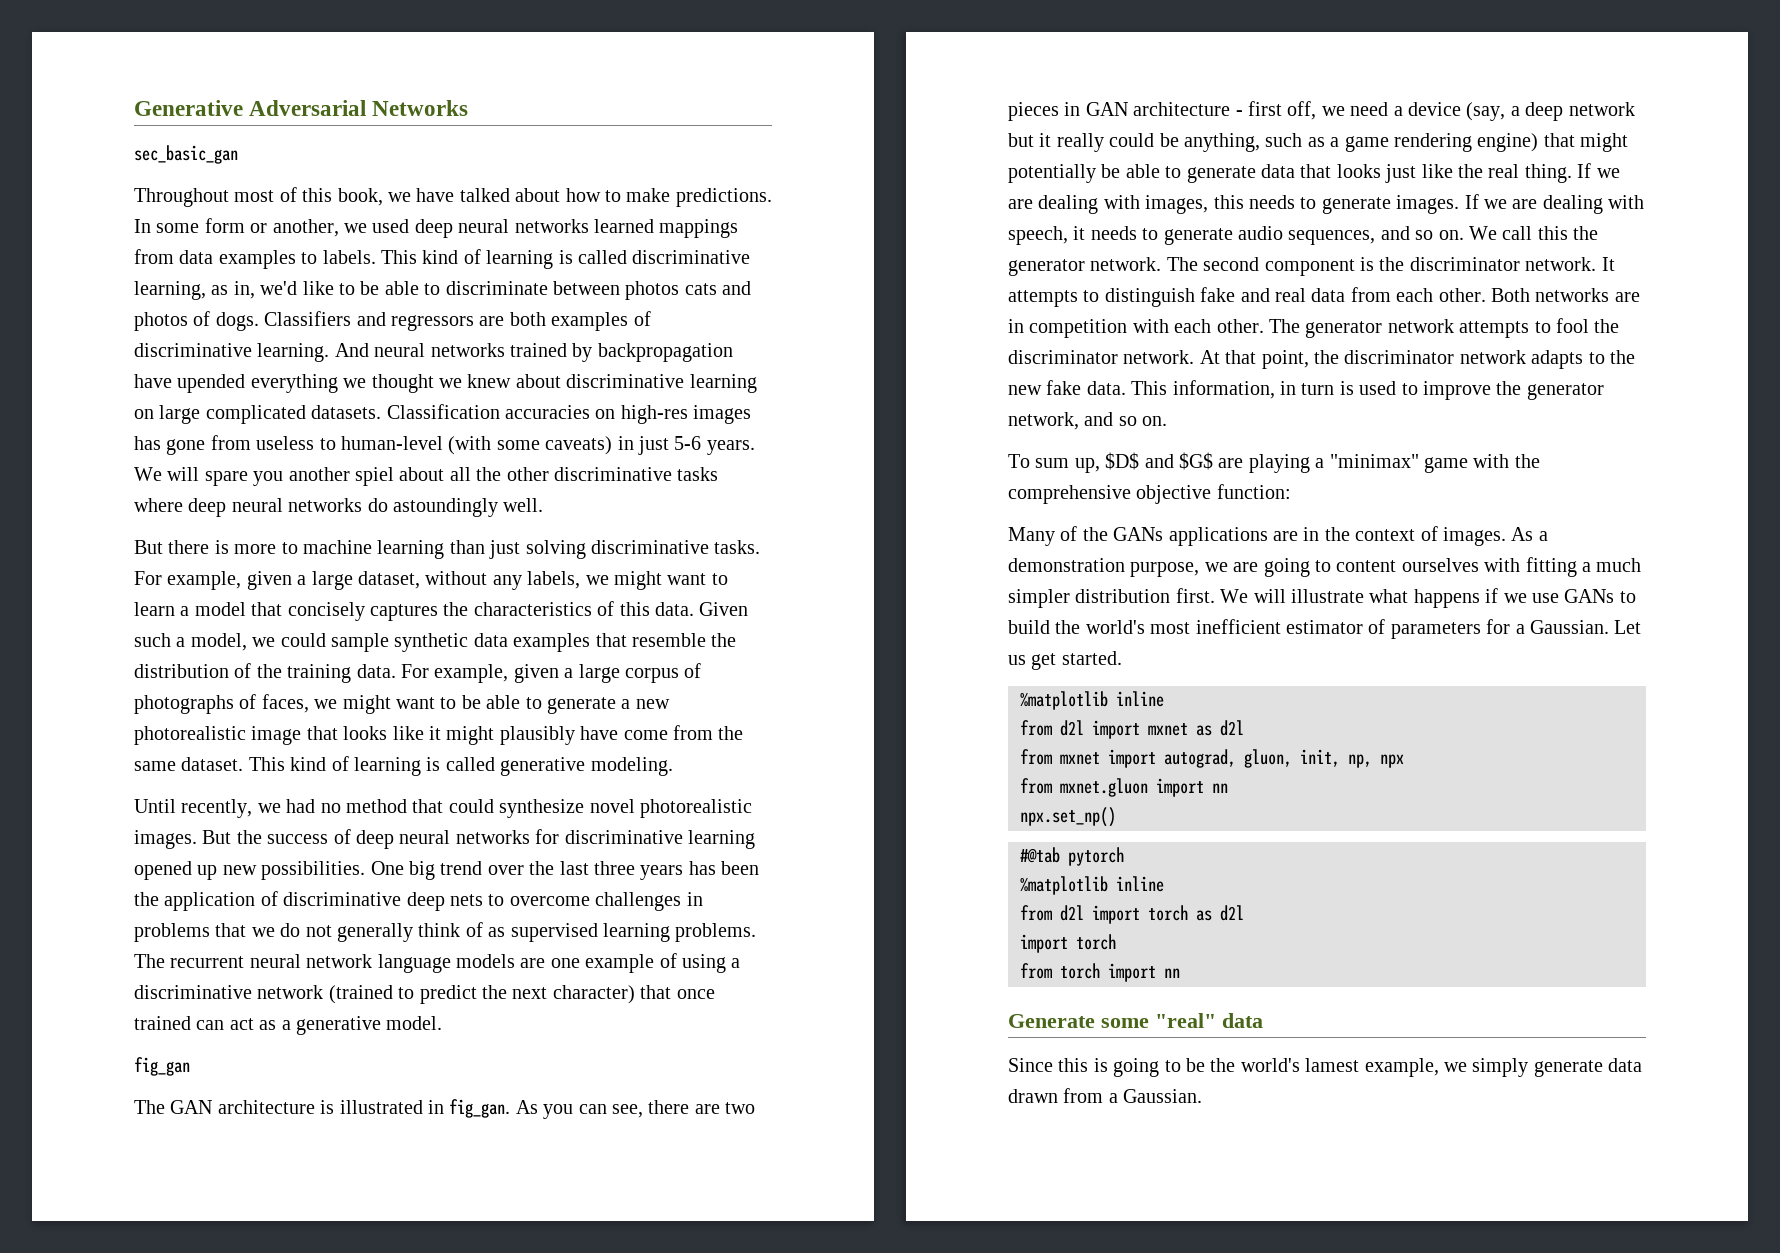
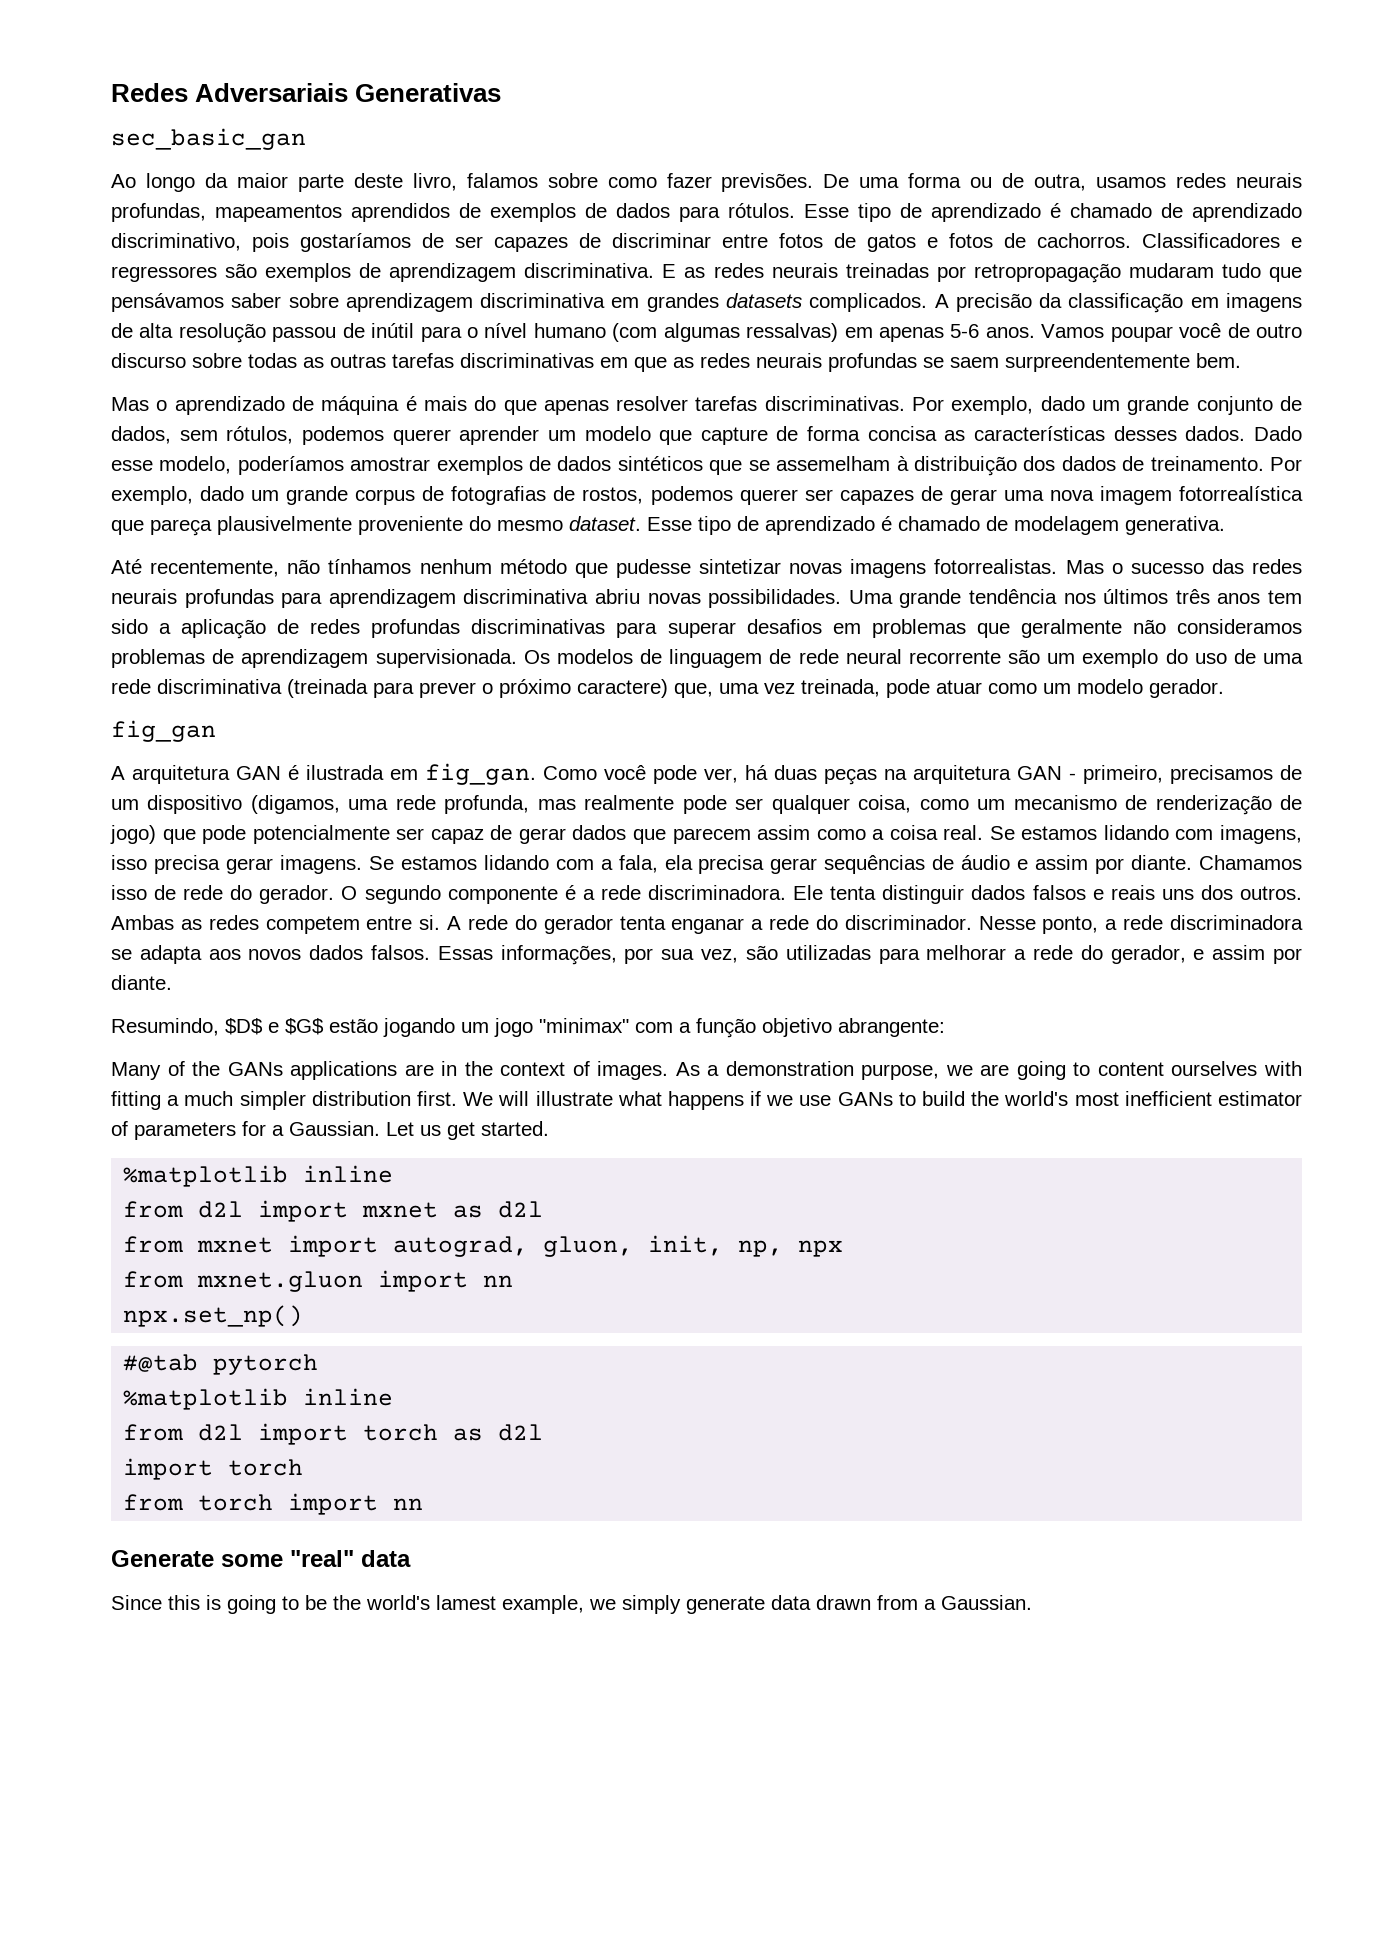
- Generative Adversarial Networks
+ Redes Adversariais Generativas
  sec_basic_gan
- Throughout most of this book, we have talked about how to make predictions. In some form or another, we used deep neural networks learned mappings from data examples to labels. This kind of learning is called discriminative learning, as in, we'd like to be able to discriminate between photos cats and photos of dogs. Classifiers and regressors are both examples of discriminative learning. And neural networks trained by backpropagation have upended everything we thought we knew about discriminative learning on large complicated datasets. Classification accuracies on high-res images has gone from useless to human-level (with some caveats) in just 5-6 years. We will spare you another spiel about all the other discriminative tasks where deep neural networks do astoundingly well.
- But there is more to machine learning than just solving discriminative tasks. For example, given a large dataset, without any labels, we might want to learn a model that concisely captures the characteristics of this data. Given such a model, we could sample synthetic data examples that resemble the distribution of the training data. For example, given a large corpus of photographs of faces, we might want to be able to generate a new photorealistic image that looks like it might plausibly have come from the same dataset. This kind of learning is called generative modeling.
- Until recently, we had no method that could synthesize novel photorealistic images. But the success of deep neural networks for discriminative learning opened up new possibilities. One big trend over the last three years has been the application of discriminative deep nets to overcome challenges in problems that we do not generally think of as supervised learning problems. The recurrent neural network language models are one example of using a discriminative network (trained to predict the next character) that once trained can act as a generative model.
+ Ao longo da maior parte deste livro, falamos sobre como fazer previsões. De uma forma ou de outra, usamos redes neurais profundas, mapeamentos aprendidos de exemplos de dados para rótulos. Esse tipo de aprendizado é chamado de aprendizado discriminativo, pois gostaríamos de ser capazes de discriminar entre fotos de gatos e fotos de cachorros. Classificadores e regressores são exemplos de aprendizagem discriminativa. E as redes neurais treinadas por retropropagação mudaram tudo que pensávamos saber sobre aprendizagem discriminativa em grandes datasets complicados. A precisão da classificação em imagens de alta resolução passou de inútil para o nível humano (com algumas ressalvas) em apenas 5-6 anos. Vamos poupar você de outro discurso sobre todas as outras tarefas discriminativas em que as redes neurais profundas se saem surpreendentemente bem.
+ Mas o aprendizado de máquina é mais do que apenas resolver tarefas discriminativas. Por exemplo, dado um grande conjunto de dados, sem rótulos, podemos querer aprender um modelo que capture de forma concisa as características desses dados. Dado esse modelo, poderíamos amostrar exemplos de dados sintéticos que se assemelham à distribuição dos dados de treinamento. Por exemplo, dado um grande corpus de fotografias de rostos, podemos querer ser capazes de gerar uma nova imagem fotorrealística que pareça plausivelmente proveniente do mesmo dataset. Esse tipo de aprendizado é chamado de modelagem generativa.
+ Até recentemente, não tínhamos nenhum método que pudesse sintetizar novas imagens fotorrealistas. Mas o sucesso das redes neurais profundas para aprendizagem discriminativa abriu novas possibilidades. Uma grande tendência nos últimos três anos tem sido a aplicação de redes profundas discriminativas para superar desafios em problemas que geralmente não consideramos problemas de aprendizagem supervisionada. Os modelos de linguagem de rede neural recorrente são um exemplo do uso de uma rede discriminativa (treinada para prever o próximo caractere) que, uma vez treinada, pode atuar como um modelo gerador.
  fig_gan
- The GAN architecture is illustrated in fig_gan. As you can see, there are two pieces in GAN architecture - first off, we need a device (say, a deep network but it really could be anything, such as a game rendering engine) that might potentially be able to generate data that looks just like the real thing. If we are dealing with images, this needs to generate images. If we are dealing with speech, it needs to generate audio sequences, and so on. We call this the generator network. The second component is the discriminator network. It attempts to distinguish fake and real data from each other. Both networks are in competition with each other. The generator network attempts to fool the discriminator network. At that point, the discriminator network adapts to the new fake data. This information, in turn is used to improve the generator network, and so on.
- To sum up, $D$ and $G$ are playing a "minimax" game with the comprehensive objective function:
+ A arquitetura GAN é ilustrada em fig_gan. Como você pode ver, há duas peças na arquitetura GAN - primeiro, precisamos de um dispositivo (digamos, uma rede profunda, mas realmente pode ser qualquer coisa, como um mecanismo de renderização de jogo) que pode potencialmente ser capaz de gerar dados que parecem assim como a coisa real. Se estamos lidando com imagens, isso precisa gerar imagens. Se estamos lidando com a fala, ela precisa gerar sequências de áudio e assim por diante. Chamamos isso de rede do gerador. O segundo componente é a rede discriminadora. Ele tenta distinguir dados falsos e reais uns dos outros. Ambas as redes competem entre si. A rede do gerador tenta enganar a rede do discriminador. Nesse ponto, a rede discriminadora se adapta aos novos dados falsos. Essas informações, por sua vez, são utilizadas para melhorar a rede do gerador, e assim por diante.
+ Resumindo, $D$ e $G$ estão jogando um jogo "minimax" com a função objetivo abrangente:

